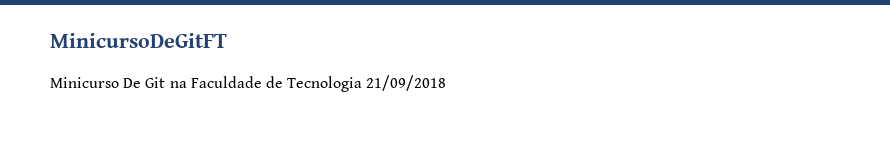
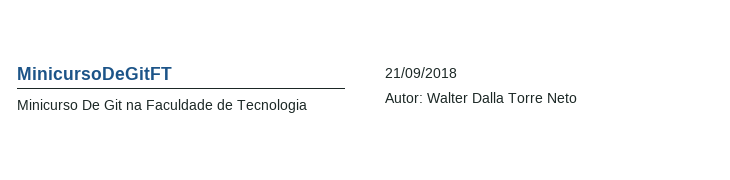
+ Autor: Walter Dalla Torre Neto

